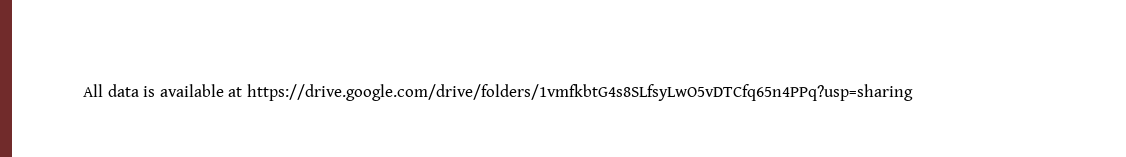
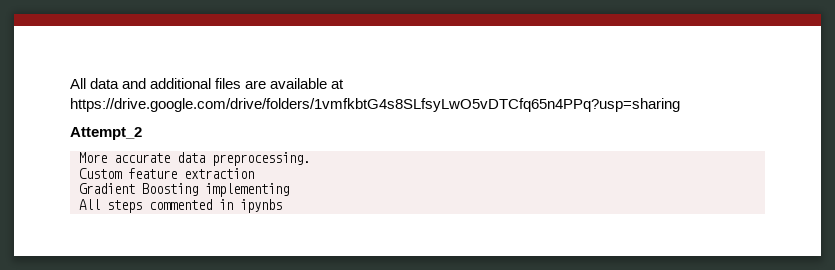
- All data is available at https://drive.google.com/drive/folders/1vmfkbtG4s8SLfsyLwO5vDTCfq65n4PPq?usp=sharing
+ All data and additional files are available at https://drive.google.com/drive/folders/1vmfkbtG4s8SLfsyLwO5vDTCfq65n4PPq?usp=sharing
+ Attempt_2
+ More accurate data preprocessing.
+ Custom feature extraction
+ Gradient Boosting implementing
+ All steps commented in ipynbs

